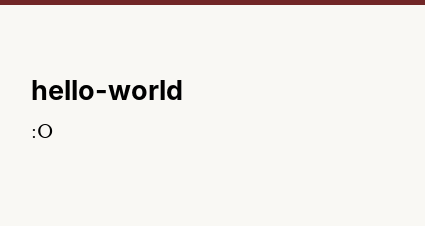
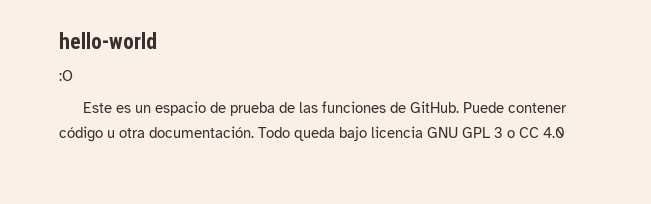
+ Este es un espacio de prueba de las funciones de GitHub. Puede contener código u otra documentación. Todo queda bajo licencia GNU GPL 3 o CC 4.0

